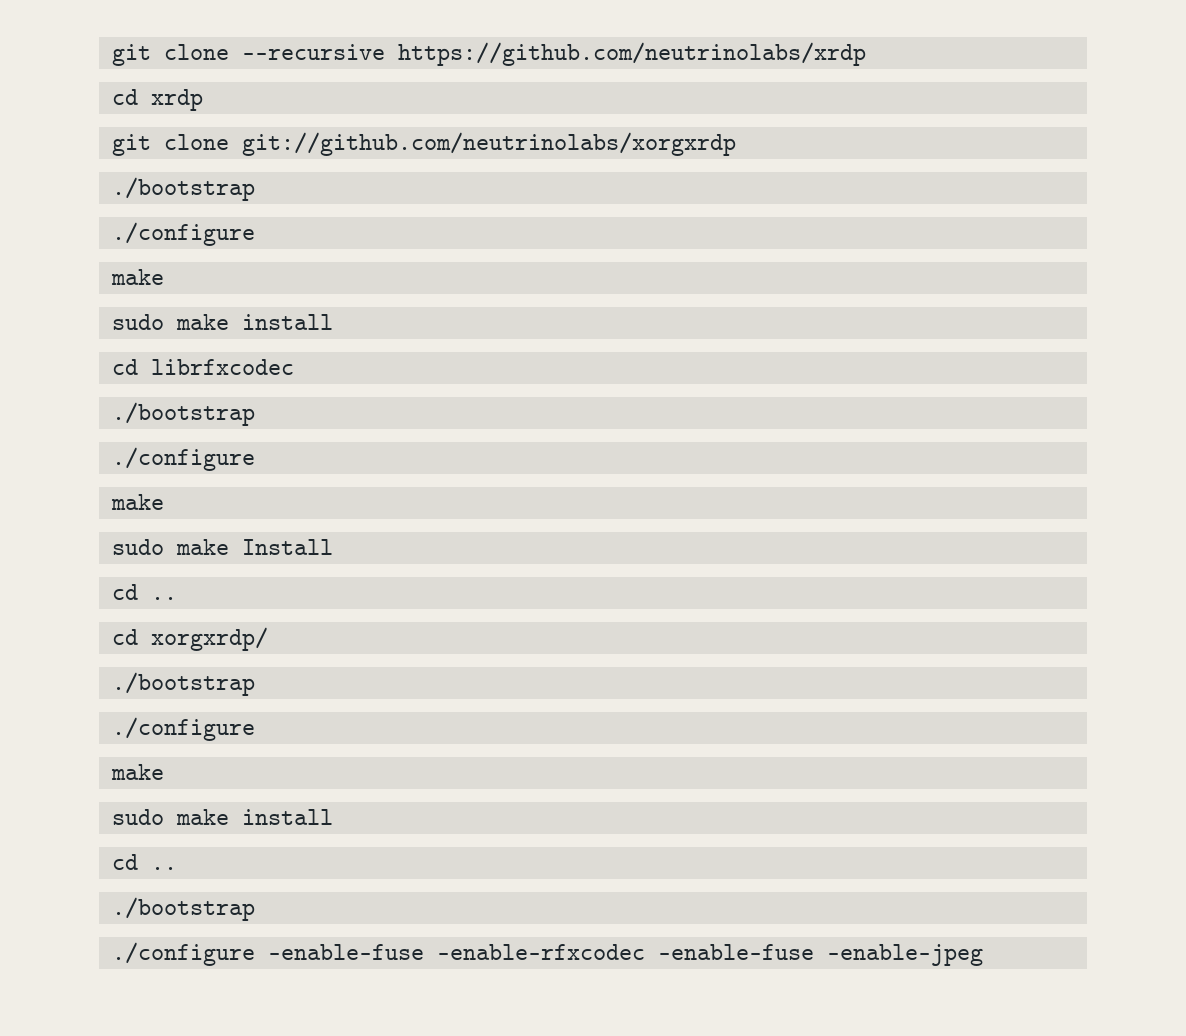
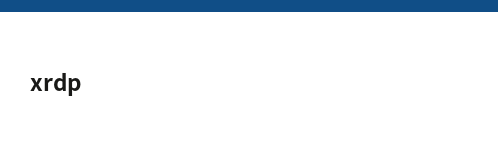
- git clone --recursive https://github.com/neutrinolabs/xrdp
- cd xrdp
- git clone git://github.com/neutrinolabs/xorgxrdp
- ./bootstrap
- ./configure
- make
- sudo make install
- cd librfxcodec
- ./bootstrap
- ./configure
- make
- sudo make Install
- cd ..
- cd xorgxrdp/
- ./bootstrap
- ./configure
- make
- sudo make install
- cd ..
- ./bootstrap
- ./configure –enable-fuse –enable-rfxcodec –enable-fuse –enable-jpeg
+ xrdp

